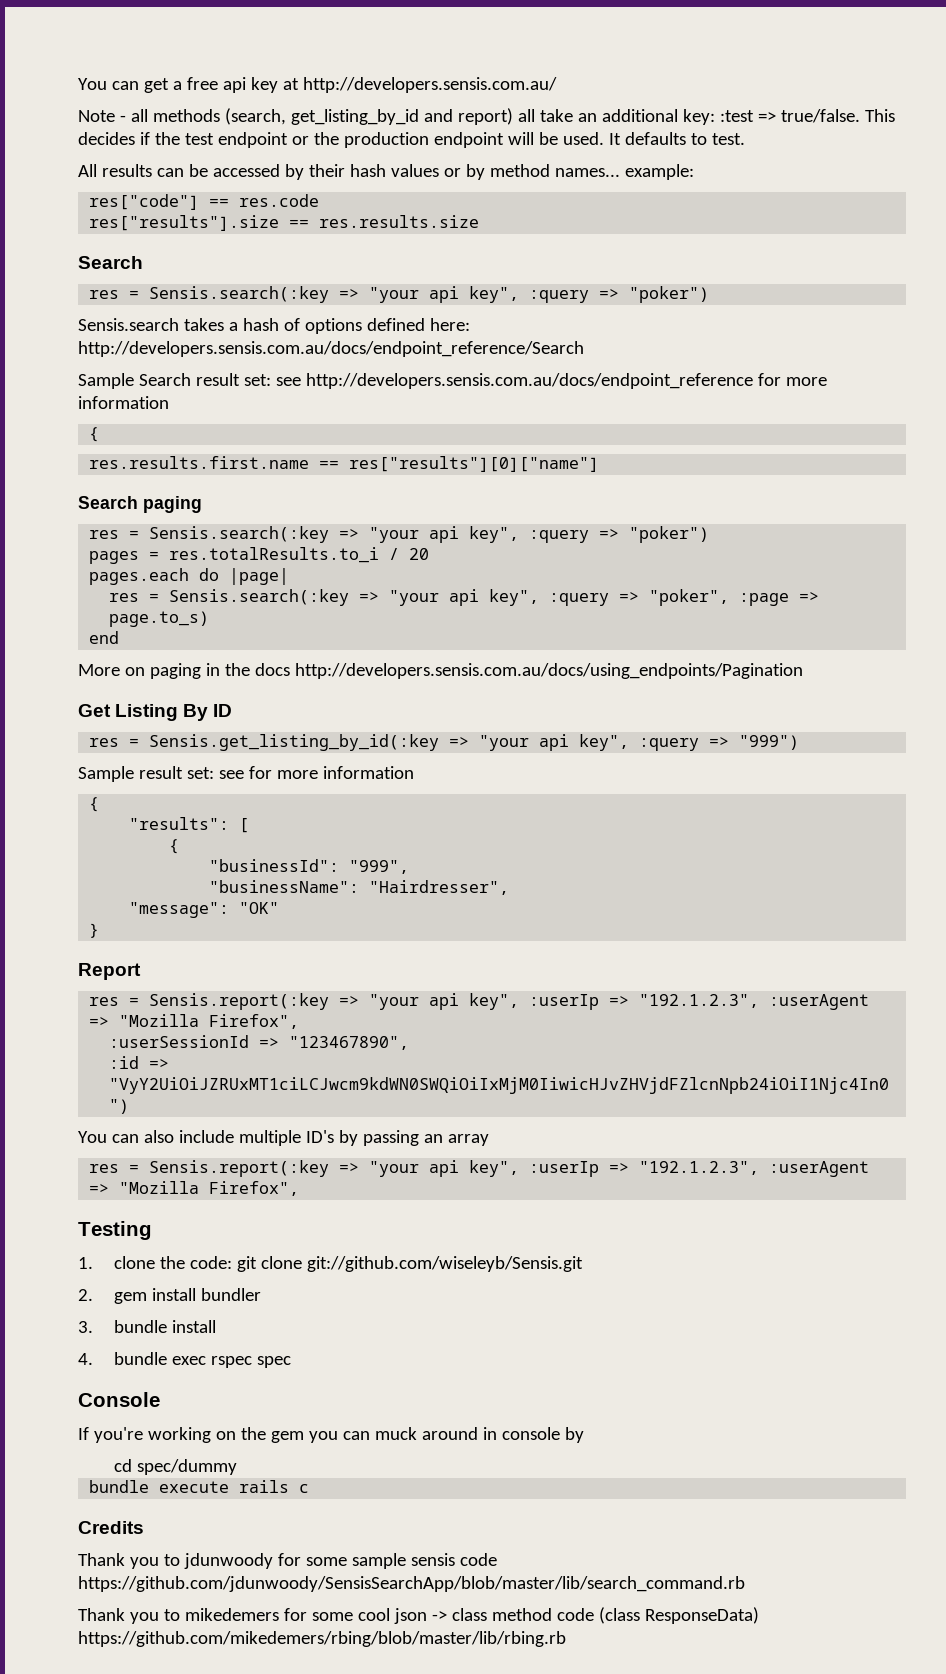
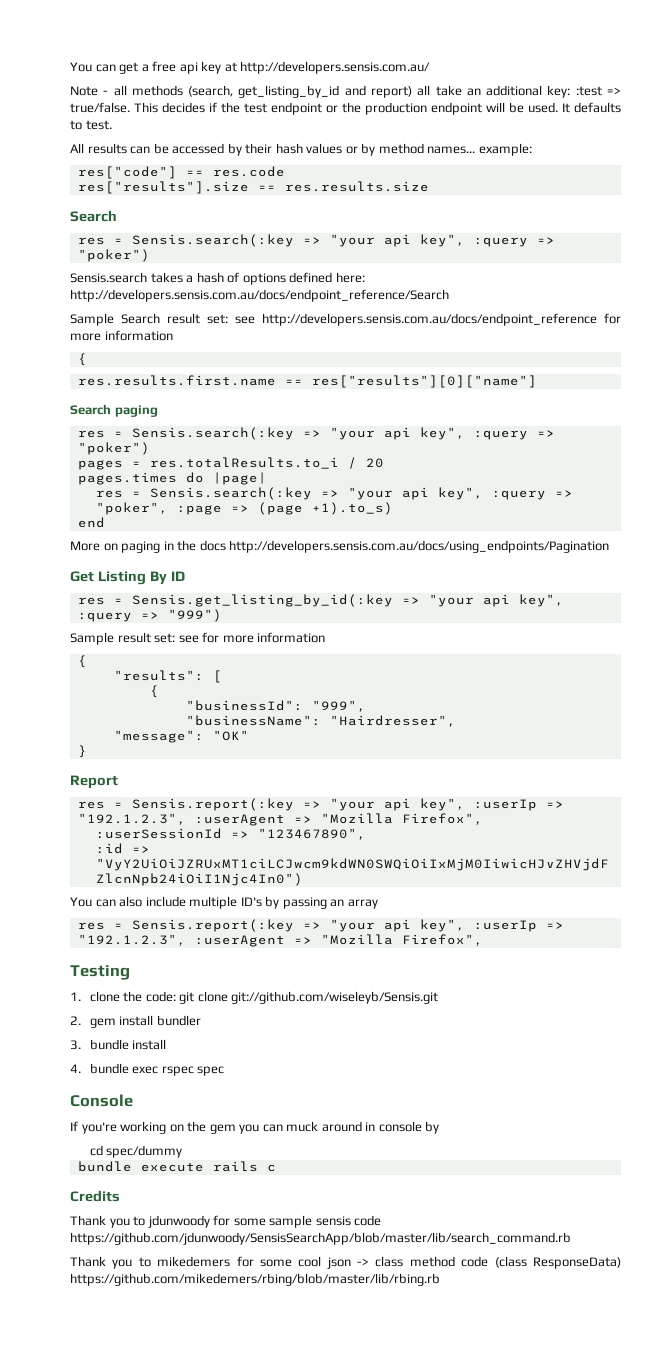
- pages.each do |page|
+ pages.times do |page|
- res = Sensis.search(:key => "your api key", :query => "poker", :page => page.to_s)
+ res = Sensis.search(:key => "your api key", :query => "poker", :page => (page +1).to_s)

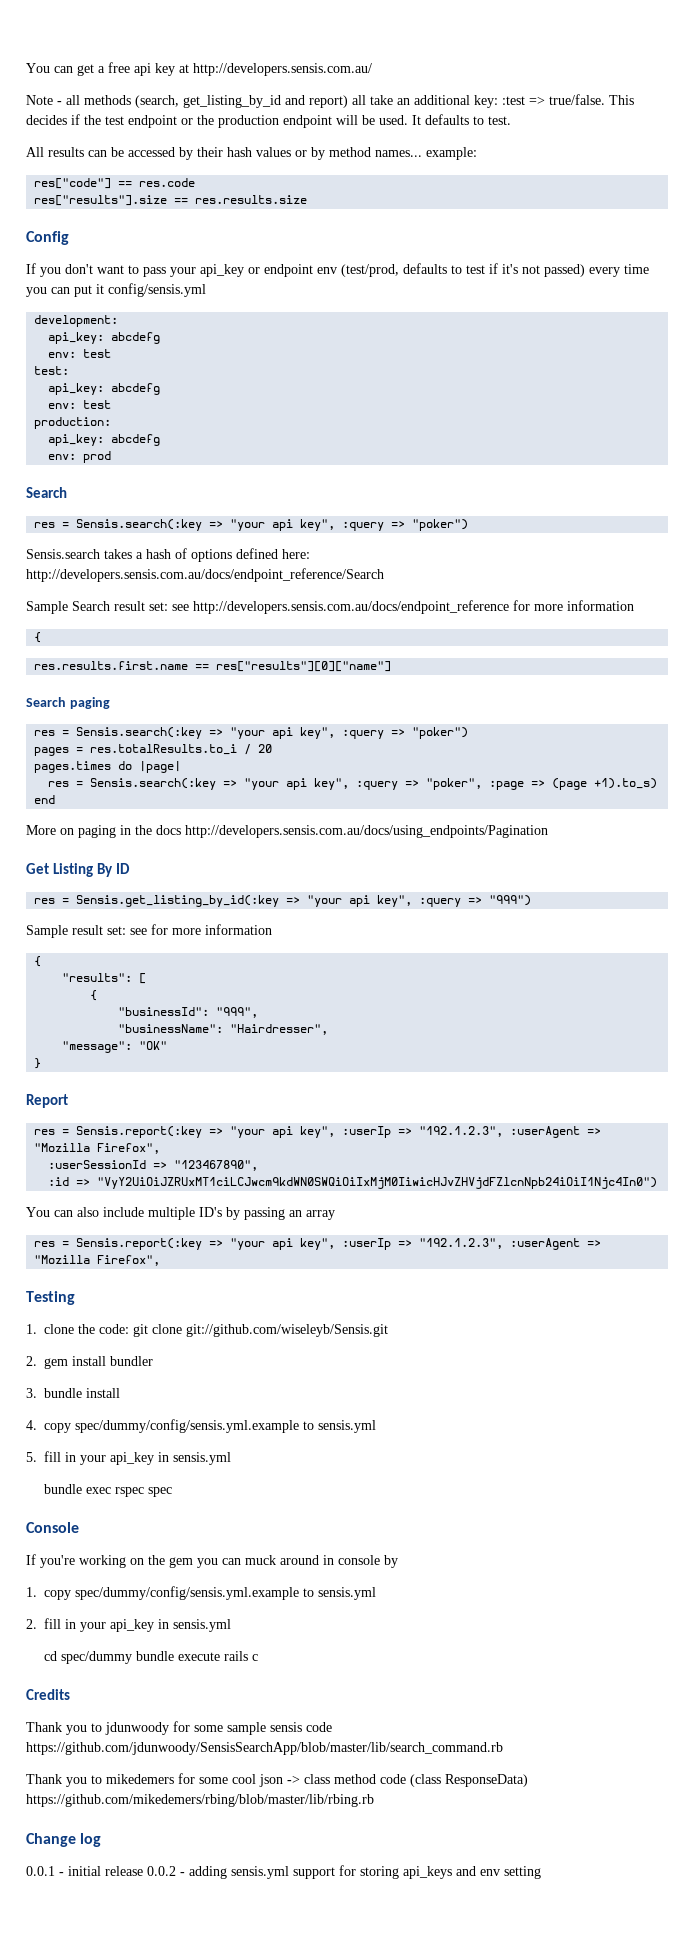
+ Config
+ If you don't want to pass your api_key or endpoint env (test/prod, defaults to test if it's not passed) every time you can put it config/sensis.yml
+ development:
+ api_key: abcdefg
+ env: test
+ test:
+ api_key: abcdefg
+ env: test
+ production:
+ api_key: abcdefg
+ env: prod
- 4. bundle exec rspec spec
+ 4. copy spec/dummy/config/sensis.yml.example to sensis.yml
+ 5. fill in your api_key in sensis.yml
+ bundle exec rspec spec
+ 1. copy spec/dummy/config/sensis.yml.example to sensis.yml
+ 2. fill in your api_key in sensis.yml
- cd spec/dummy
- bundle execute rails c
+ cd spec/dummy bundle execute rails c
+ Change log
+ 0.0.1 - initial release 0.0.2 - adding sensis.yml support for storing api_keys and env setting

